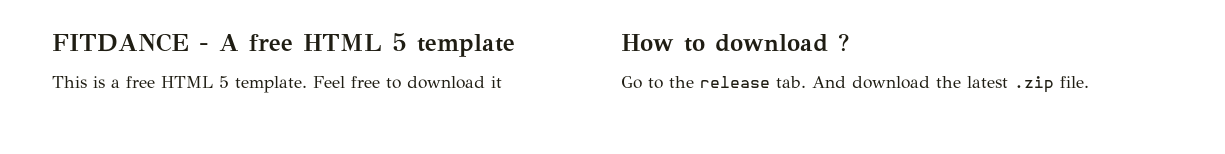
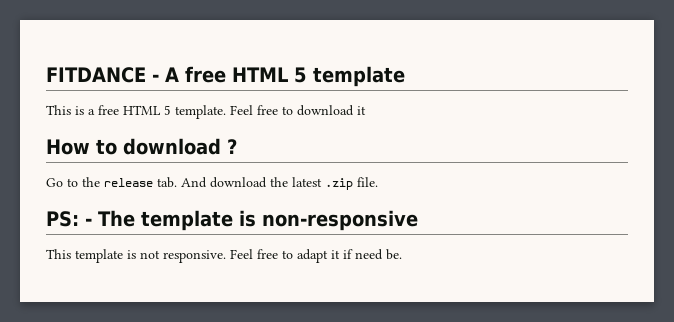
+ PS: - The template is non-responsive
+ This template is not responsive. Feel free to adapt it if need be.

